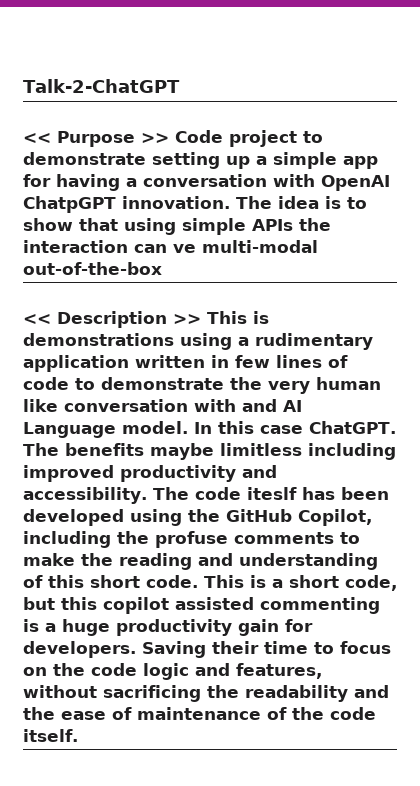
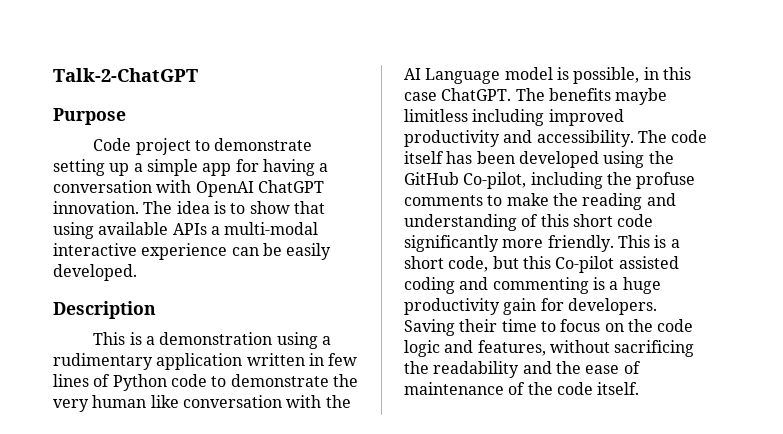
- << Purpose >> Code project to demonstrate setting up a simple app for having a conversation with OpenAI ChatpGPT innovation.
+ Purpose
+ Code project to demonstrate setting up a simple app for having a conversation with OpenAI ChatGPT innovation.
- The idea is to show that using simple APIs the interaction can ve multi-modal out-of-the-box
- << Description >> This is demonstrations using a rudimentary application written in few lines of code to demonstrate the very human like conversation with and AI Language model. In this case ChatGPT.
+ The idea is to show that using available APIs a multi-modal interactive experience can be easily developed.
+ Description
+ This is a demonstration using a rudimentary application written in few lines of Python code to demonstrate the very human like conversation with the AI Language model is possible, in this case ChatGPT.
- The code iteslf has been developed using the GitHub Copilot, including the profuse comments to make the reading and understanding of this short code.
+ The code itself has been developed using the GitHub Co-pilot, including the profuse comments to make the reading and understanding of this short code significantly more friendly.
- This is a short code, but this copilot assisted commenting is a huge productivity gain for developers.
+ This is a short code, but this Co-pilot assisted coding and commenting is a huge productivity gain for developers.

